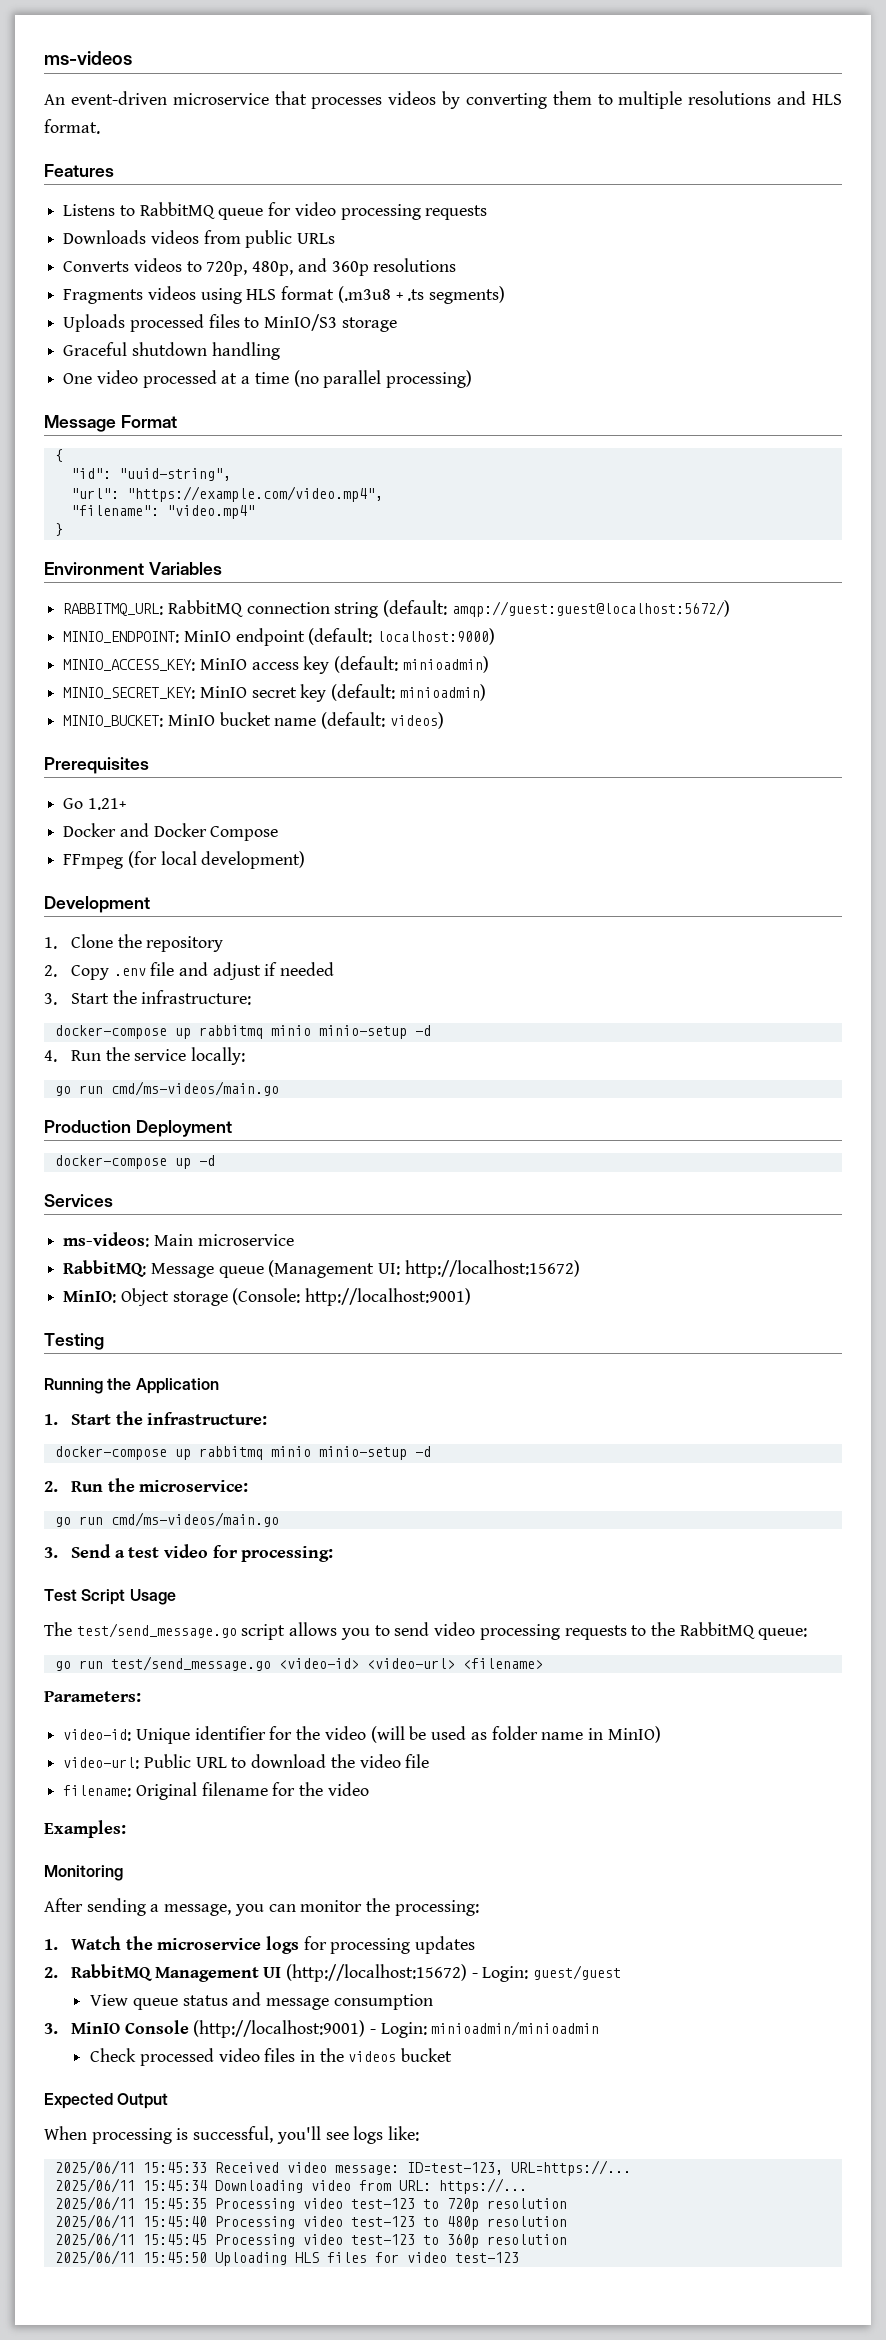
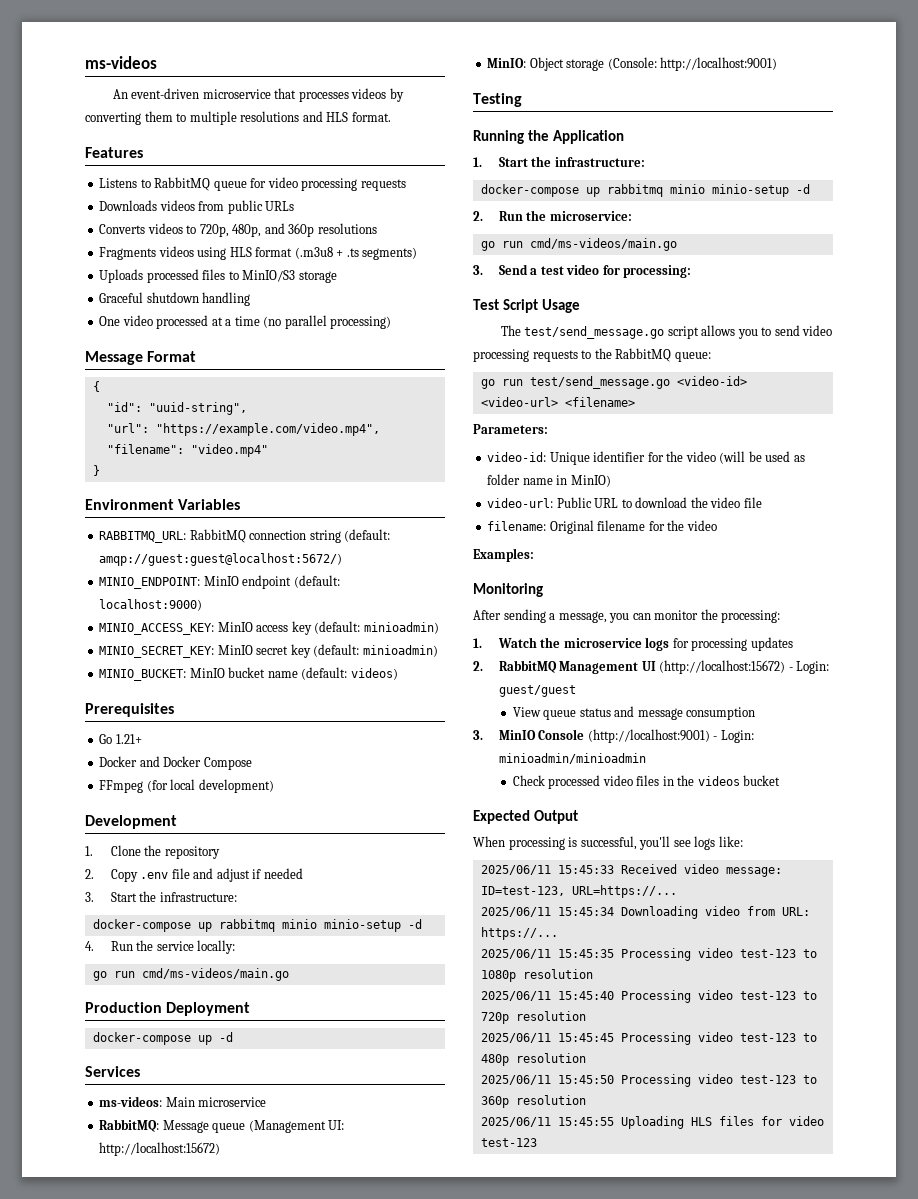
- 2025/06/11 15:45:35 Processing video test-123 to 720p resolution
+ 2025/06/11 15:45:35 Processing video test-123 to 1080p resolution
- 2025/06/11 15:45:40 Processing video test-123 to 480p resolution
+ 2025/06/11 15:45:40 Processing video test-123 to 720p resolution
- 2025/06/11 15:45:45 Processing video test-123 to 360p resolution
+ 2025/06/11 15:45:45 Processing video test-123 to 480p resolution
+ 2025/06/11 15:45:50 Processing video test-123 to 360p resolution
- 2025/06/11 15:45:50 Uploading HLS files for video test-123
+ 2025/06/11 15:45:55 Uploading HLS files for video test-123

